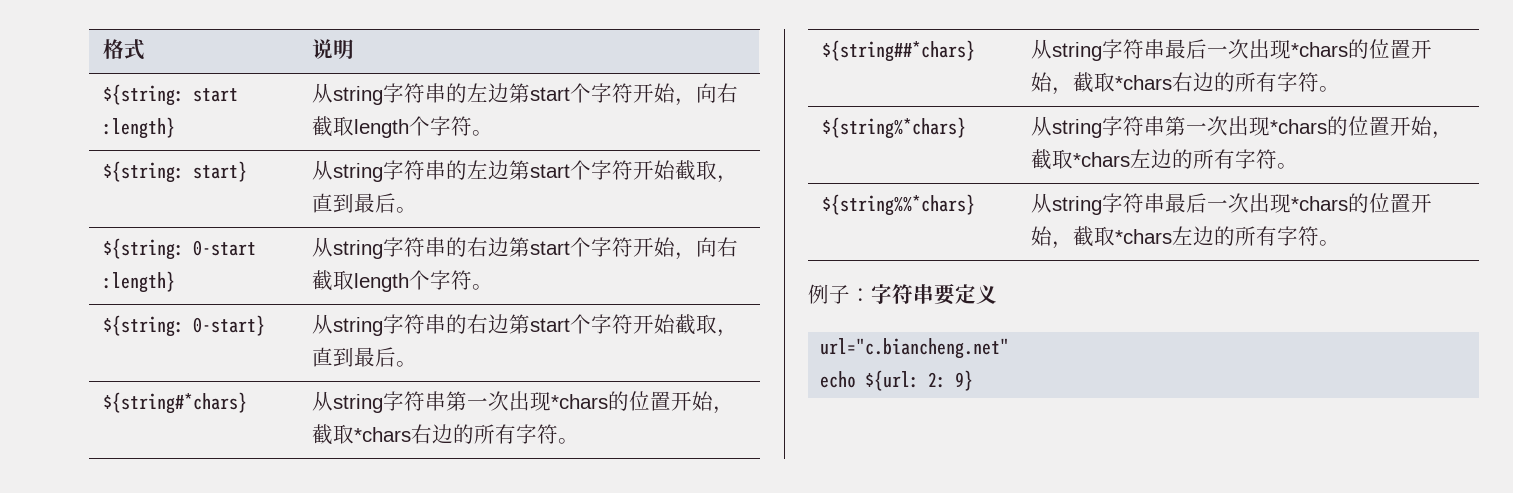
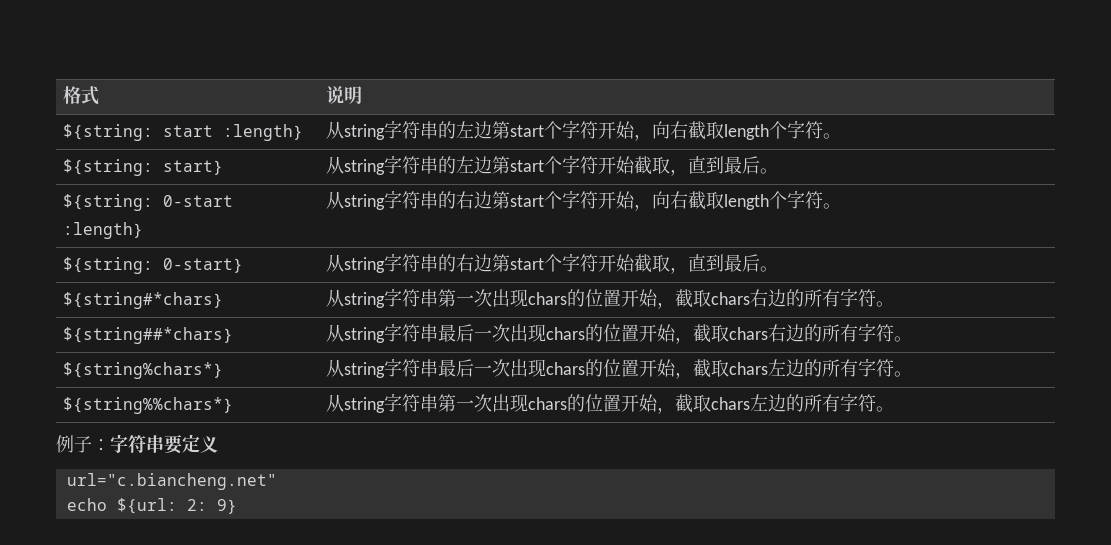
- ${string#*chars} | 从string字符串第一次出现*chars的位置开始，截取*chars右边的所有字符。
+ ${string#*chars} | 从string字符串第一次出现chars的位置开始，截取chars右边的所有字符。
- ${string##*chars} | 从string字符串最后一次出现*chars的位置开始，截取*chars右边的所有字符。
- ${string%*chars} | 从string字符串第一次出现*chars的位置开始，截取*chars左边的所有字符。
- ${string%%*chars} | 从string字符串最后一次出现*chars的位置开始，截取*chars左边的所有字符。
+ ${string##*chars} | 从string字符串最后一次出现chars的位置开始，截取chars右边的所有字符。
+ ${string%chars*} | 从string字符串最后一次出现chars的位置开始，截取chars左边的所有字符。
+ ${string%%chars*} | 从string字符串第一次出现chars的位置开始，截取chars左边的所有字符。

